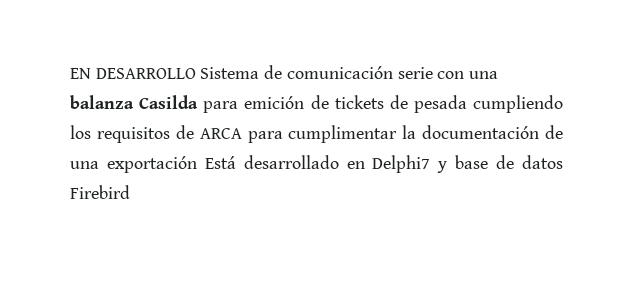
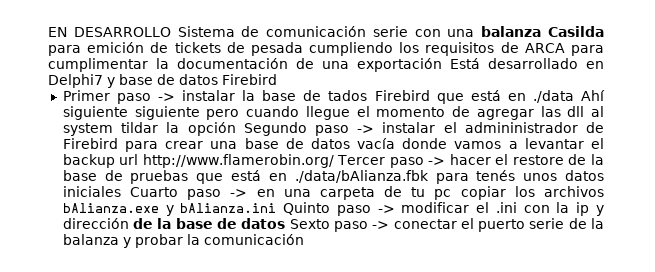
+ Primer paso -> instalar la base de tados Firebird que está en ./data Ahí siguiente siguiente pero cuando llegue el momento de agregar las dll al system tildar la opción Segundo paso -> instalar el admininistrador de Firebird para crear una base de datos vacía donde vamos a levantar el backup url http://www.flamerobin.org/ Tercer paso -> hacer el restore de la base de pruebas que está en ./data/bAlianza.fbk para tenés unos datos iniciales Cuarto paso -> en una carpeta de tu pc copiar los archivos bAlianza.exe y bAlianza.ini Quinto paso -> modificar el .ini con la ip y dirección de la base de datos Sexto paso -> conectar el puerto serie de la balanza y probar la comunicación

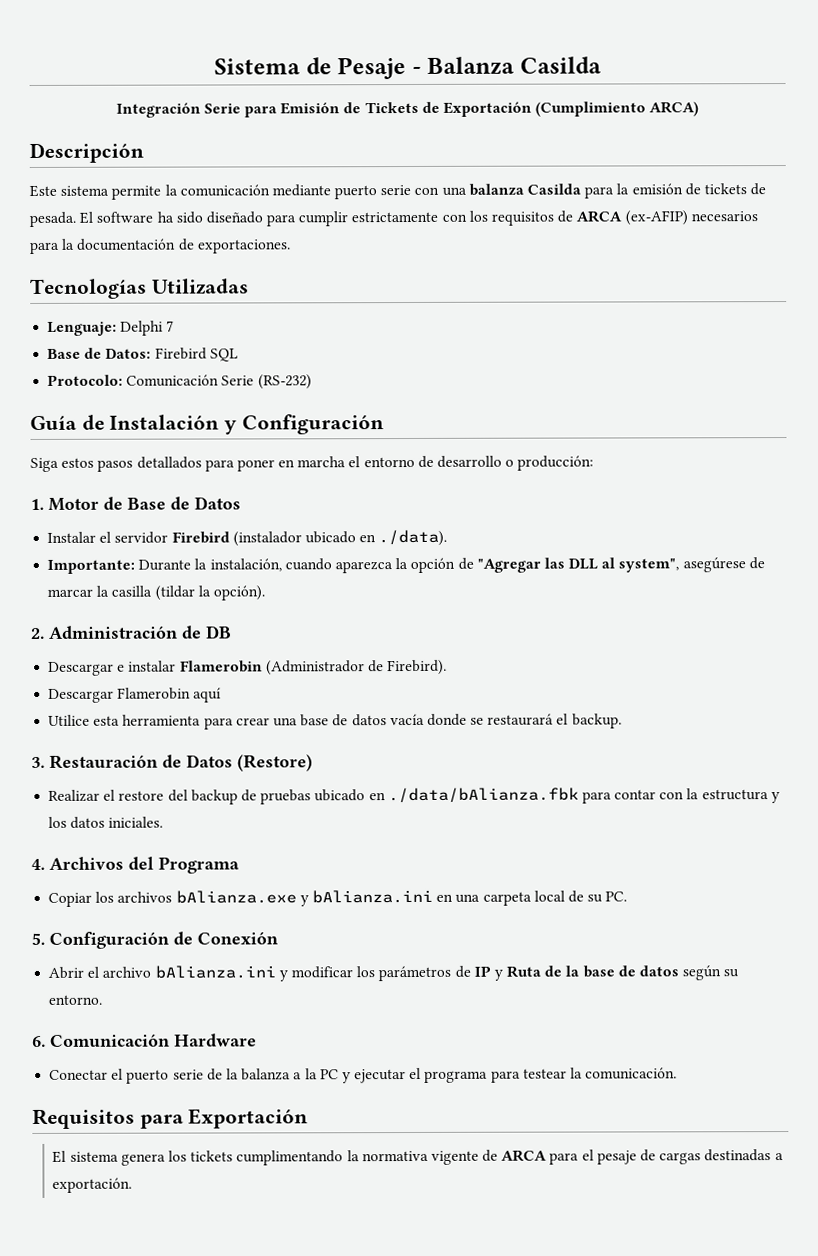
- EN DESARROLLO Sistema de comunicación serie con una balanza Casilda para emición de tickets de pesada cumpliendo los requisitos de ARCA para cumplimentar la documentación de una exportación Está desarrollado en Delphi7 y base de datos Firebird
- Primer paso -> instalar la base de tados Firebird que está en ./data Ahí siguiente siguiente pero cuando llegue el momento de agregar las dll al system tildar la opción Segundo paso -> instalar el admininistrador de Firebird para crear una base de datos vacía donde vamos a levantar el backup url http://www.flamerobin.org/ Tercer paso -> hacer el restore de la base de pruebas que está en ./data/bAlianza.fbk para tenés unos datos iniciales Cuarto paso -> en una carpeta de tu pc copiar los archivos bAlianza.exe y bAlianza.ini Quinto paso -> modificar el .ini con la ip y dirección de la base de datos Sexto paso -> conectar el puerto serie de la balanza y probar la comunicación
+ Sistema de Pesaje - Balanza Casilda
+ Integración Serie para Emisión de Tickets de Exportación (Cumplimiento ARCA)
+ Descripción
+ Este sistema permite la comunicación mediante puerto serie con una balanza Casilda para la emisión de tickets de pesada. El software ha sido diseñado para cumplir estrictamente con los requisitos de ARCA (ex-AFIP) necesarios para la documentación de exportaciones.
+ Tecnologías Utilizadas
+ Lenguaje: Delphi 7
+ Base de Datos: Firebird SQL
+ Protocolo: Comunicación Serie (RS-232)
+ Guía de Instalación y Configuración
+ Siga estos pasos detallados para poner en marcha el entorno de desarrollo o producción:
+ 1. Motor de Base de Datos
+ Instalar el servidor Firebird (instalador ubicado en ./data).
+ Importante: Durante la instalación, cuando aparezca la opción de "Agregar las DLL al system", asegúrese de marcar la casilla (tildar la opción).
+ 2. Administración de DB
+ Descargar e instalar Flamerobin (Administrador de Firebird).
+ Descargar Flamerobin aquí
+ Utilice esta herramienta para crear una base de datos vacía donde se restaurará el backup.
+ 3. Restauración de Datos (Restore)
+ Realizar el restore del backup de pruebas ubicado en ./data/bAlianza.fbk para contar con la estructura y los datos iniciales.
+ 4. Archivos del Programa
+ Copiar los archivos bAlianza.exe y bAlianza.ini en una carpeta local de su PC.
+ 5. Configuración de Conexión
+ Abrir el archivo bAlianza.ini y modificar los parámetros de IP y Ruta de la base de datos según su entorno.
+ 6. Comunicación Hardware
+ Conectar el puerto serie de la balanza a la PC y ejecutar el programa para testear la comunicación.
+ Requisitos para Exportación
+ El sistema genera los tickets cumplimentando la normativa vigente de ARCA para el pesaje de cargas destinadas a exportación.

